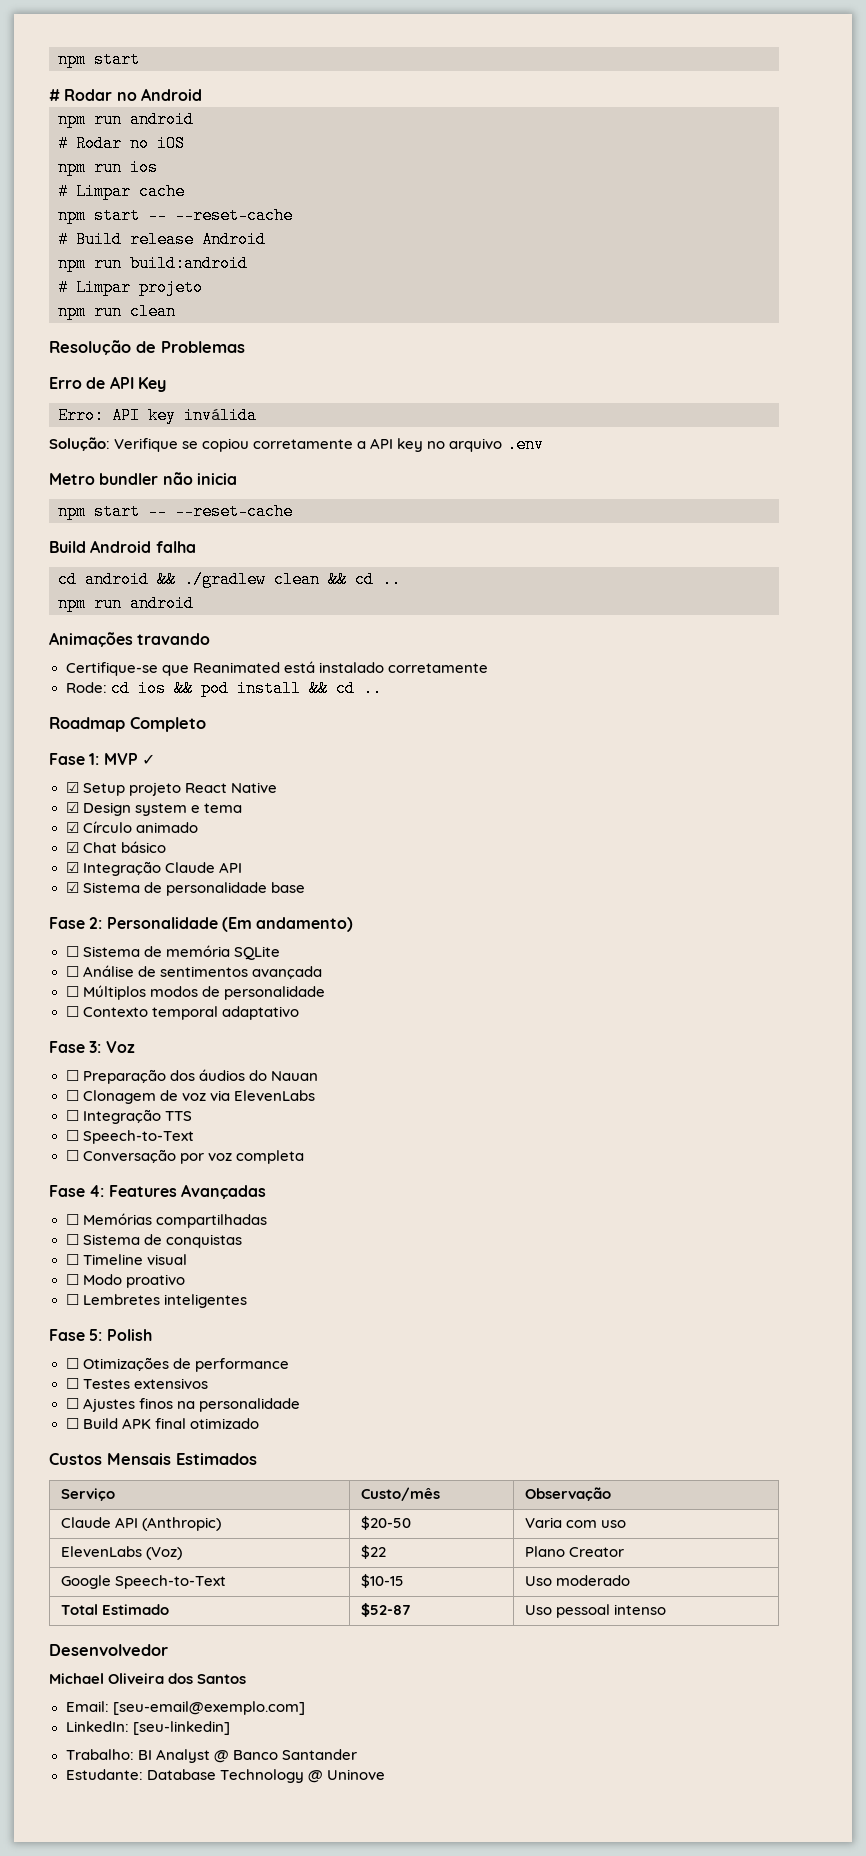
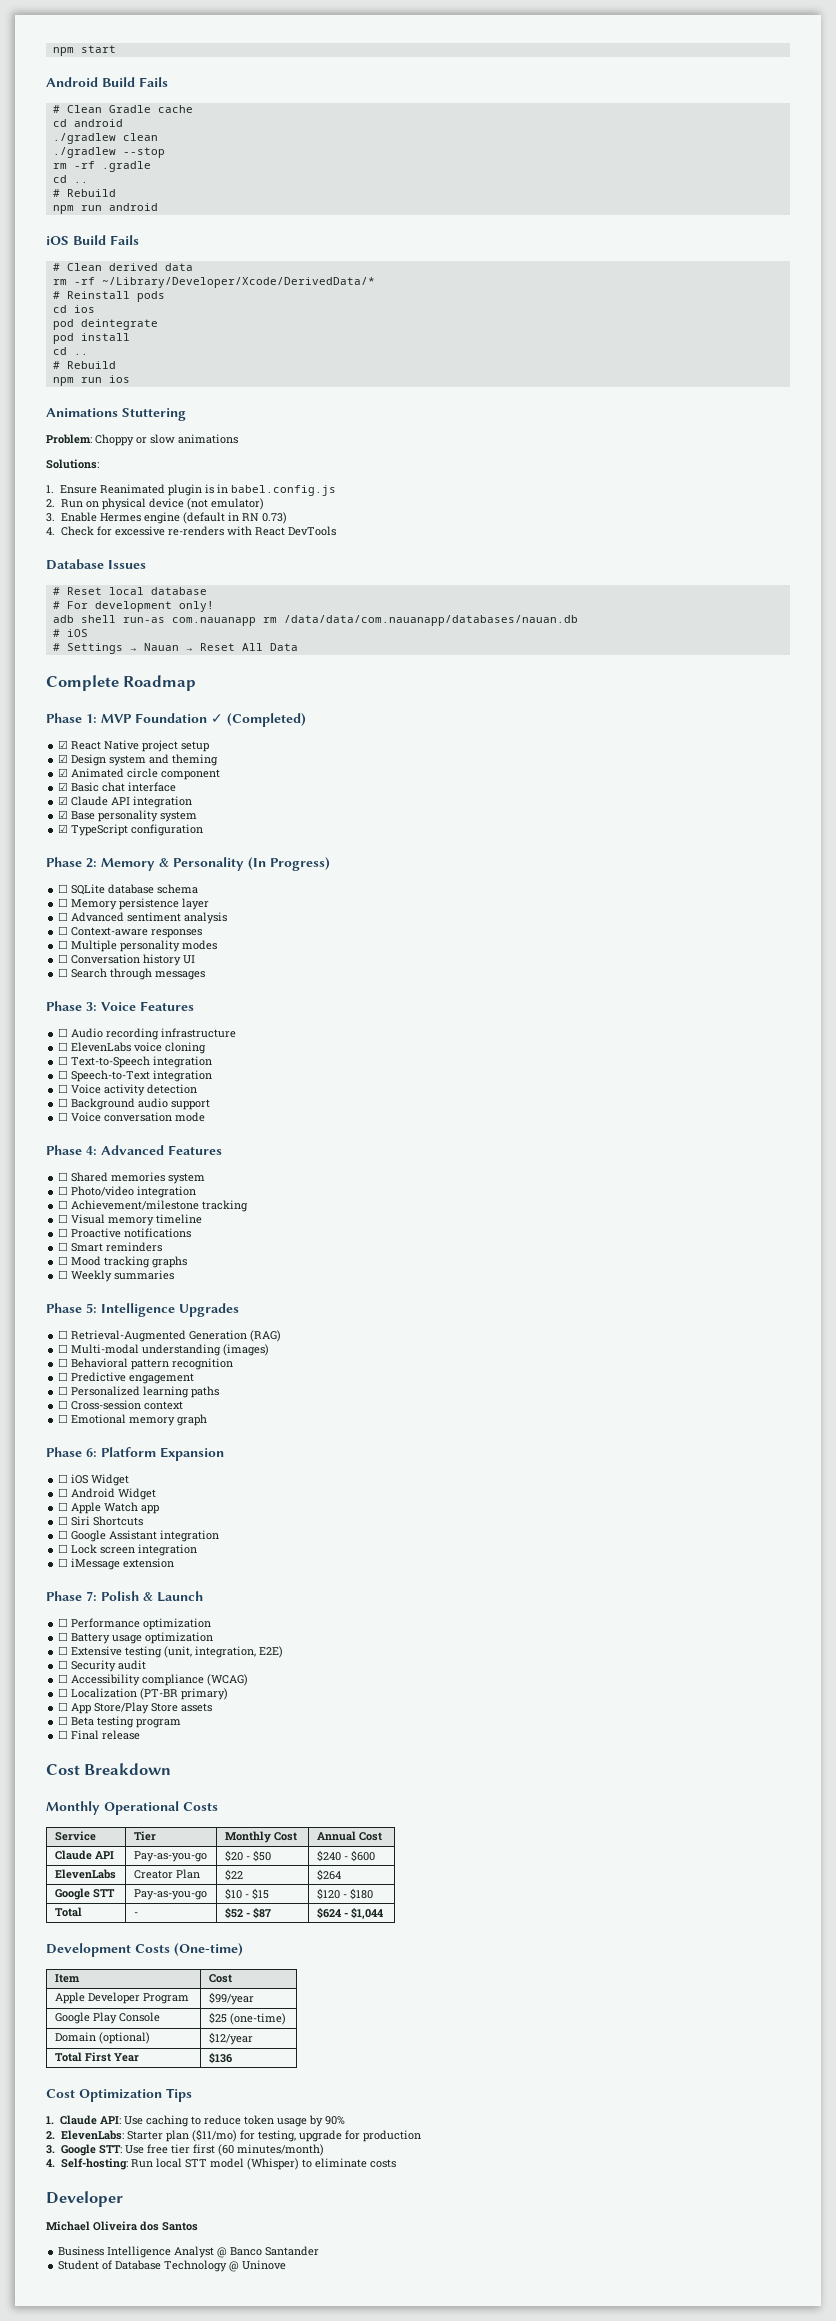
- # Rodar no Android
+ Android Build Fails
+ # Clean Gradle cache
+ cd android
+ ./gradlew clean
+ ./gradlew --stop
+ rm -rf .gradle
+ cd ..
+ # Rebuild
  npm run android
- # Rodar no iOS
+ iOS Build Fails
+ # Clean derived data
+ rm -rf ~/Library/Developer/Xcode/DerivedData/*
+ # Reinstall pods
+ cd ios
+ pod deintegrate
+ pod install
+ cd ..
+ # Rebuild
  npm run ios
- # Limpar cache
- npm start -- --reset-cache
- # Build release Android
- npm run build:android
- # Limpar projeto
- npm run clean
- Resolução de Problemas
- Erro de API Key
- Erro: API key inválida
- Solução: Verifique se copiou corretamente a API key no arquivo .env
- Metro bundler não inicia
- npm start -- --reset-cache
- Build Android falha
- cd android && ./gradlew clean && cd ..
- npm run android
- Animações travando
- Certifique-se que Reanimated está instalado corretamente
- Rode: cd ios && pod install && cd ..
- Roadmap Completo
- Fase 1: MVP ✓
- ☑ Setup projeto React Native
+ Animations Stuttering
+ Problem: Choppy or slow animations
+ Solutions:
+ 1. Ensure Reanimated plugin is in babel.config.js
+ 2. Run on physical device (not emulator)
+ 3. Enable Hermes engine (default in RN 0.73)
+ 4. Check for excessive re-renders with React DevTools
+ Database Issues
+ # Reset local database
+ # For development only!
+ adb shell run-as com.nauanapp rm /data/data/com.nauanapp/databases/nauan.db
+ # iOS
+ # Settings → Nauan → Reset All Data
+ Complete Roadmap
+ Phase 1: MVP Foundation ✓ (Completed)
+ ☑ React Native project setup
- ☑ Design system e tema
- ☑ Círculo animado
- ☑ Chat básico
- ☑ Integração Claude API
- ☑ Sistema de personalidade base
- Fase 2: Personalidade (Em andamento)
- ☐ Sistema de memória SQLite
- ☐ Análise de sentimentos avançada
- ☐ Múltiplos modos de personalidade
- ☐ Contexto temporal adaptativo
- Fase 3: Voz
- ☐ Preparação dos áudios do Nauan
- ☐ Clonagem de voz via ElevenLabs
- ☐ Integração TTS
+ ☑ Design system and theming
+ ☑ Animated circle component
+ ☑ Basic chat interface
+ ☑ Claude API integration
+ ☑ Base personality system
+ ☑ TypeScript configuration
+ Phase 2: Memory & Personality (In Progress)
+ ☐ SQLite database schema
+ ☐ Memory persistence layer
+ ☐ Advanced sentiment analysis
+ ☐ Context-aware responses
+ ☐ Multiple personality modes
+ ☐ Conversation history UI
+ ☐ Search through messages
+ Phase 3: Voice Features
+ ☐ Audio recording infrastructure
+ ☐ ElevenLabs voice cloning
+ ☐ Text-to-Speech integration
- ☐ Speech-to-Text
- ☐ Conversação por voz completa
- Fase 4: Features Avançadas
- ☐ Memórias compartilhadas
- ☐ Sistema de conquistas
- ☐ Timeline visual
- ☐ Modo proativo
- ☐ Lembretes inteligentes
- Fase 5: Polish
- ☐ Otimizações de performance
- ☐ Testes extensivos
- ☐ Ajustes finos na personalidade
- ☐ Build APK final otimizado
- Custos Mensais Estimados
- Serviço | Custo/mês | Observação
- Claude API (Anthropic) | $20-50 | Varia com uso
- ElevenLabs (Voz) | $22 | Plano Creator
- Google Speech-to-Text | $10-15 | Uso moderado
- Total Estimado | $52-87 | Uso pessoal intenso
- Desenvolvedor
+ ☐ Speech-to-Text integration
+ ☐ Voice activity detection
+ ☐ Background audio support
+ ☐ Voice conversation mode
+ Phase 4: Advanced Features
+ ☐ Shared memories system
+ ☐ Photo/video integration
+ ☐ Achievement/milestone tracking
+ ☐ Visual memory timeline
+ ☐ Proactive notifications
+ ☐ Smart reminders
+ ☐ Mood tracking graphs
+ ☐ Weekly summaries
+ Phase 5: Intelligence Upgrades
+ ☐ Retrieval-Augmented Generation (RAG)
+ ☐ Multi-modal understanding (images)
+ ☐ Behavioral pattern recognition
+ ☐ Predictive engagement
+ ☐ Personalized learning paths
+ ☐ Cross-session context
+ ☐ Emotional memory graph
+ Phase 6: Platform Expansion
+ ☐ iOS Widget
+ ☐ Android Widget
+ ☐ Apple Watch app
+ ☐ Siri Shortcuts
+ ☐ Google Assistant integration
+ ☐ Lock screen integration
+ ☐ iMessage extension
+ Phase 7: Polish & Launch
+ ☐ Performance optimization
+ ☐ Battery usage optimization
+ ☐ Extensive testing (unit, integration, E2E)
+ ☐ Security audit
+ ☐ Accessibility compliance (WCAG)
+ ☐ Localization (PT-BR primary)
+ ☐ App Store/Play Store assets
+ ☐ Beta testing program
+ ☐ Final release
+ Cost Breakdown
+ Monthly Operational Costs
+ Service | Tier | Monthly Cost | Annual Cost
+ Claude API | Pay-as-you-go | $20 - $50 | $240 - $600
+ ElevenLabs | Creator Plan | $22 | $264
+ Google STT | Pay-as-you-go | $10 - $15 | $120 - $180
+ Total | - | $52 - $87 | $624 - $1,044
+ Development Costs (One-time)
+ Item | Cost
+ Apple Developer Program | $99/year
+ Google Play Console | $25 (one-time)
+ Domain (optional) | $12/year
+ Total First Year | $136
+ Cost Optimization Tips
+ 1. Claude API: Use caching to reduce token usage by 90%
+ 2. ElevenLabs: Starter plan ($11/mo) for testing, upgrade for production
+ 3. Google STT: Use free tier first (60 minutes/month)
+ 4. Self-hosting: Run local STT model (Whisper) to eliminate costs
+ Developer
  Michael Oliveira dos Santos
- Email: [seu-email@exemplo.com]
- LinkedIn: [seu-linkedin]
- Trabalho: BI Analyst @ Banco Santander
+ Business Intelligence Analyst @ Banco Santander
- Estudante: Database Technology @ Uninove
+ Student of Database Technology @ Uninove

